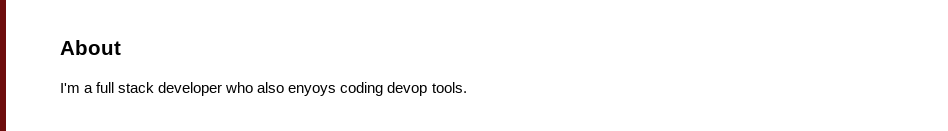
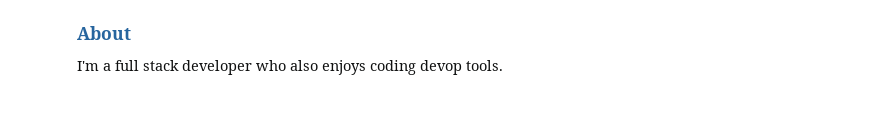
- I'm a full stack developer who also enyoys coding devop tools.
+ I'm a full stack developer who also enjoys coding devop tools.

